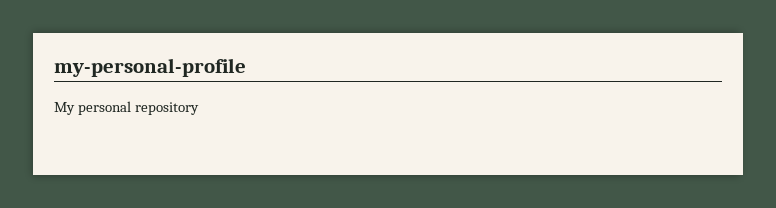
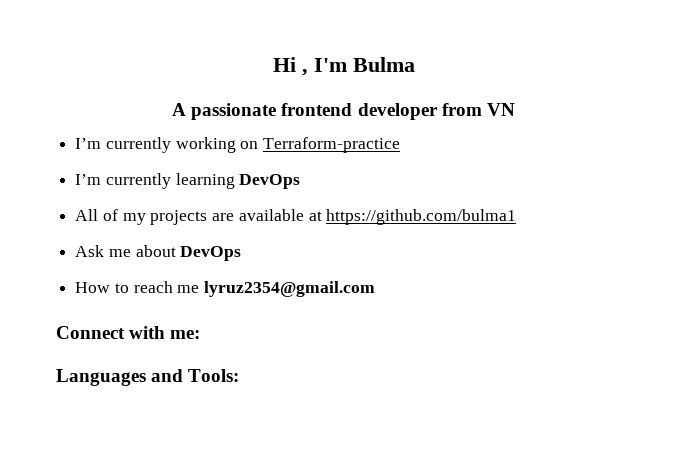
- my-personal-profile
- My personal repository
+ Hi , I'm Bulma
+ A passionate frontend developer from VN
+ I’m currently working on Terraform-practice
+ I’m currently learning DevOps
+ All of my projects are available at https://github.com/bulma1
+ Ask me about DevOps
+ How to reach me lyruz2354@gmail.com
+ Connect with me:
+ Languages and Tools:

